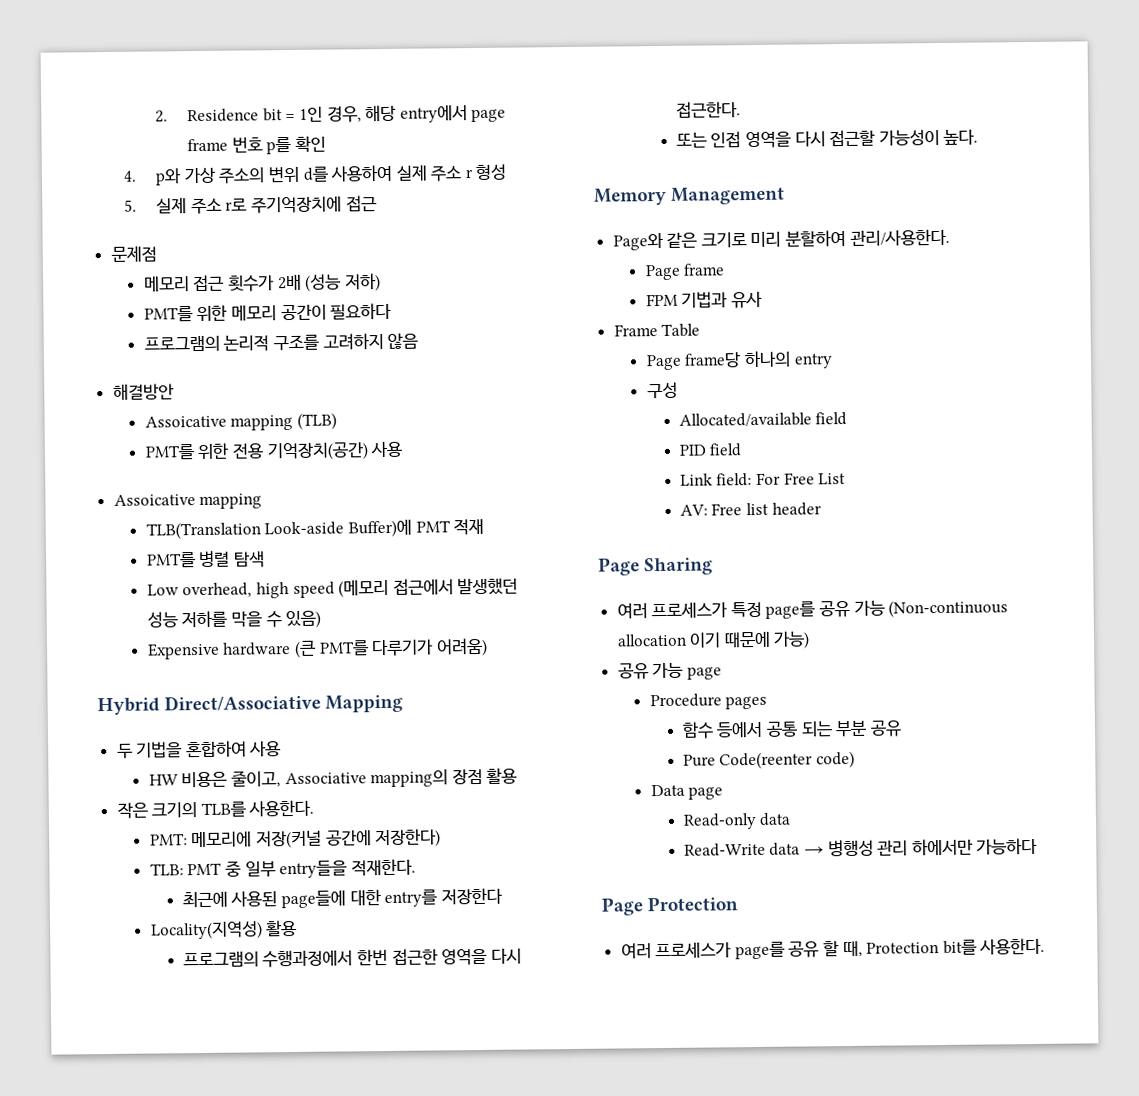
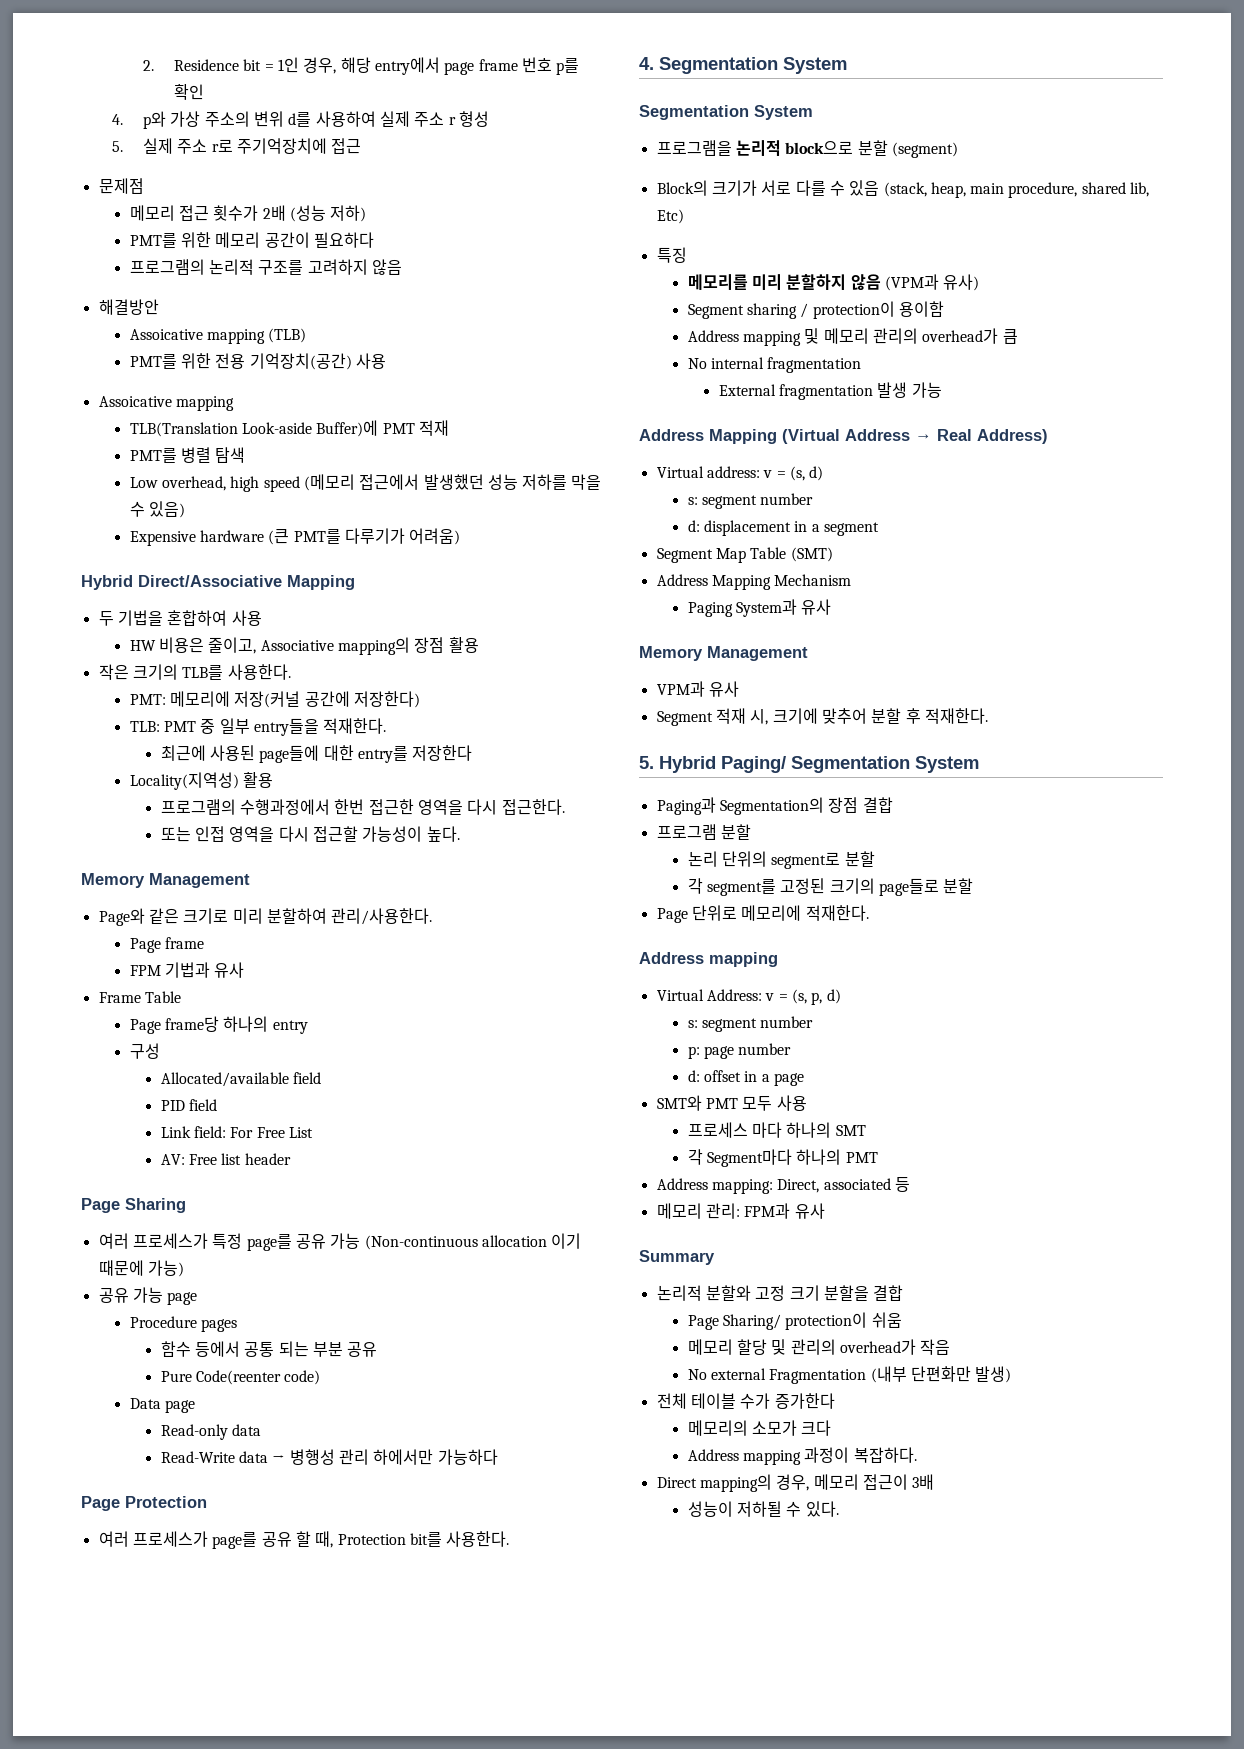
+ 4. Segmentation System
+ Segmentation System
+ 프로그램을 논리적 block으로 분할 (segment)
+ Block의 크기가 서로 다를 수 있음 (stack, heap, main procedure, shared lib, Etc)
+ 특징
+ 메모리를 미리 분할하지 않음 (VPM과 유사)
+ Segment sharing / protection이 용이함
+ Address mapping 및 메모리 관리의 overhead가 큼
+ No internal fragmentation
+ External fragmentation 발생 가능
+ Address Mapping (Virtual Address → Real Address)
+ Virtual address: v = (s, d)
+ s: segment number
+ d: displacement in a segment
+ Segment Map Table (SMT)
+ Address Mapping Mechanism
+ Paging System과 유사
+ Memory Management
+ VPM과 유사
+ Segment 적재 시, 크기에 맞추어 분할 후 적재한다.
+ 5. Hybrid Paging/ Segmentation System
+ Paging과 Segmentation의 장점 결합
+ 프로그램 분할
+ 논리 단위의 segment로 분할
+ 각 segment를 고정된 크기의 page들로 분할
+ Page 단위로 메모리에 적재한다.
+ Address mapping
+ Virtual Address: v = (s, p, d)
+ s: segment number
+ p: page number
+ d: offset in a page
+ SMT와 PMT 모두 사용
+ 프로세스 마다 하나의 SMT
+ 각 Segment마다 하나의 PMT
+ Address mapping: Direct, associated 등
+ 메모리 관리: FPM과 유사
+ Summary
+ 논리적 분할와 고정 크기 분할을 결합
+ Page Sharing/ protection이 쉬움
+ 메모리 할당 및 관리의 overhead가 작음
+ No external Fragmentation (내부 단편화만 발생)
+ 전체 테이블 수가 증가한다
+ 메모리의 소모가 크다
+ Address mapping 과정이 복잡하다.
+ Direct mapping의 경우, 메모리 접근이 3배
+ 성능이 저하될 수 있다.

